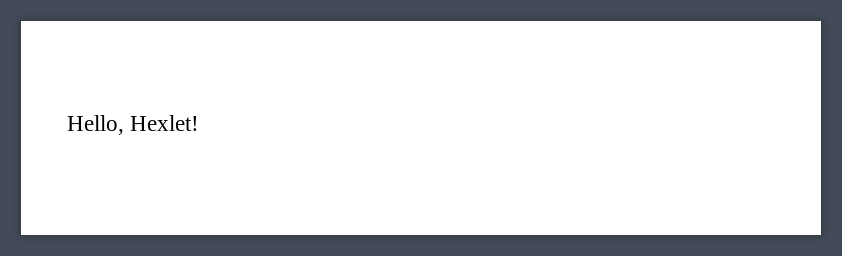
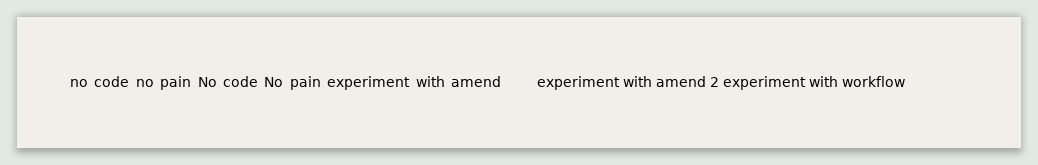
- Hello, Hexlet!
+ no code no pain No code No pain experiment with amend experiment with amend 2 experiment with workflow

